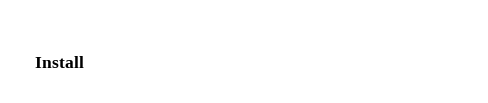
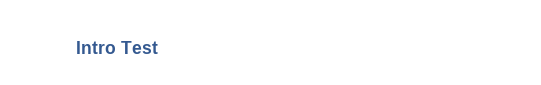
- Install
+ Intro Test

